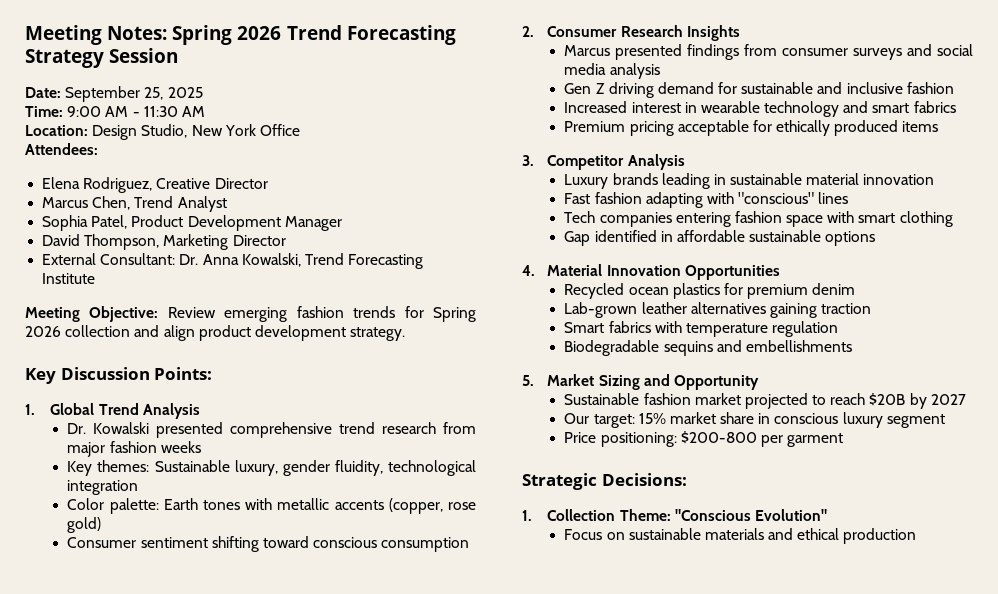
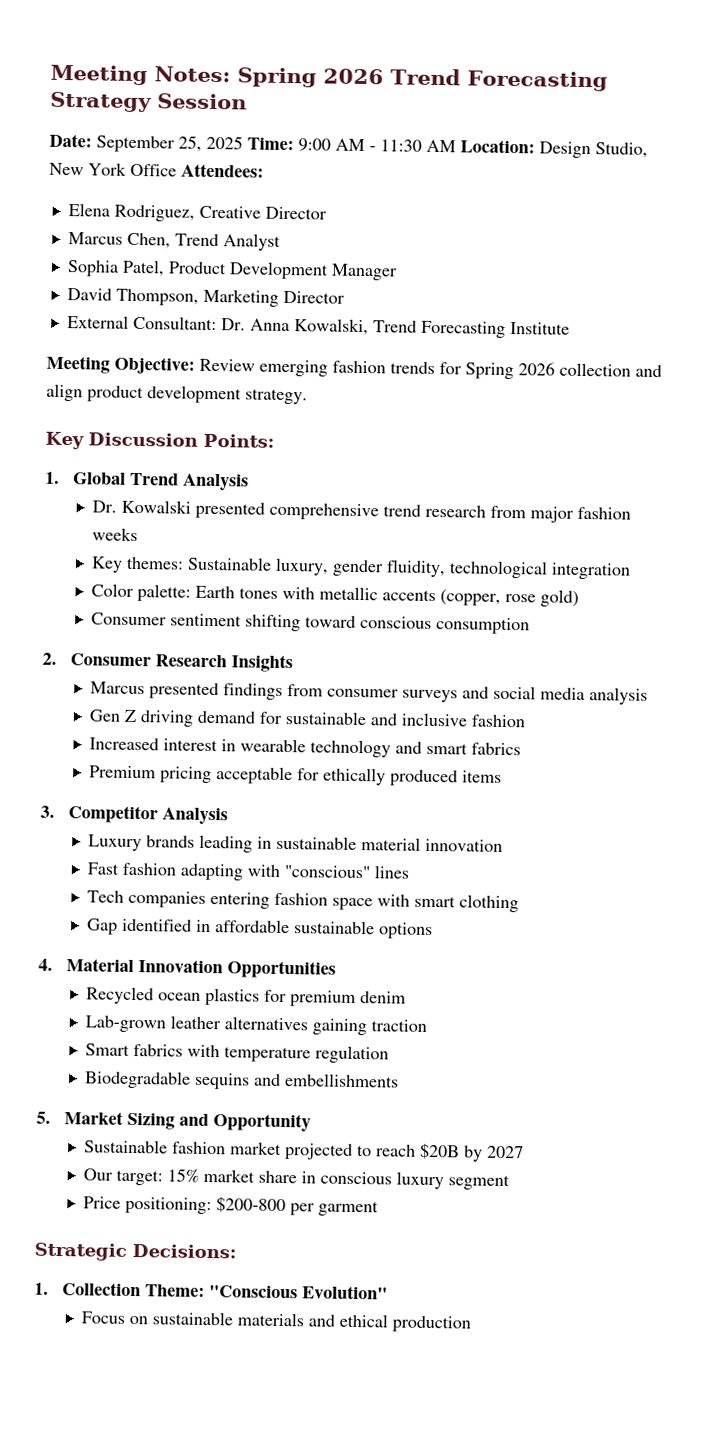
- Date: September 25, 2025
- Time: 9:00 AM - 11:30 AM
- Location: Design Studio, New York Office
- Attendees:
+ Date: September 25, 2025 Time: 9:00 AM - 11:30 AM Location: Design Studio, New York Office Attendees:

